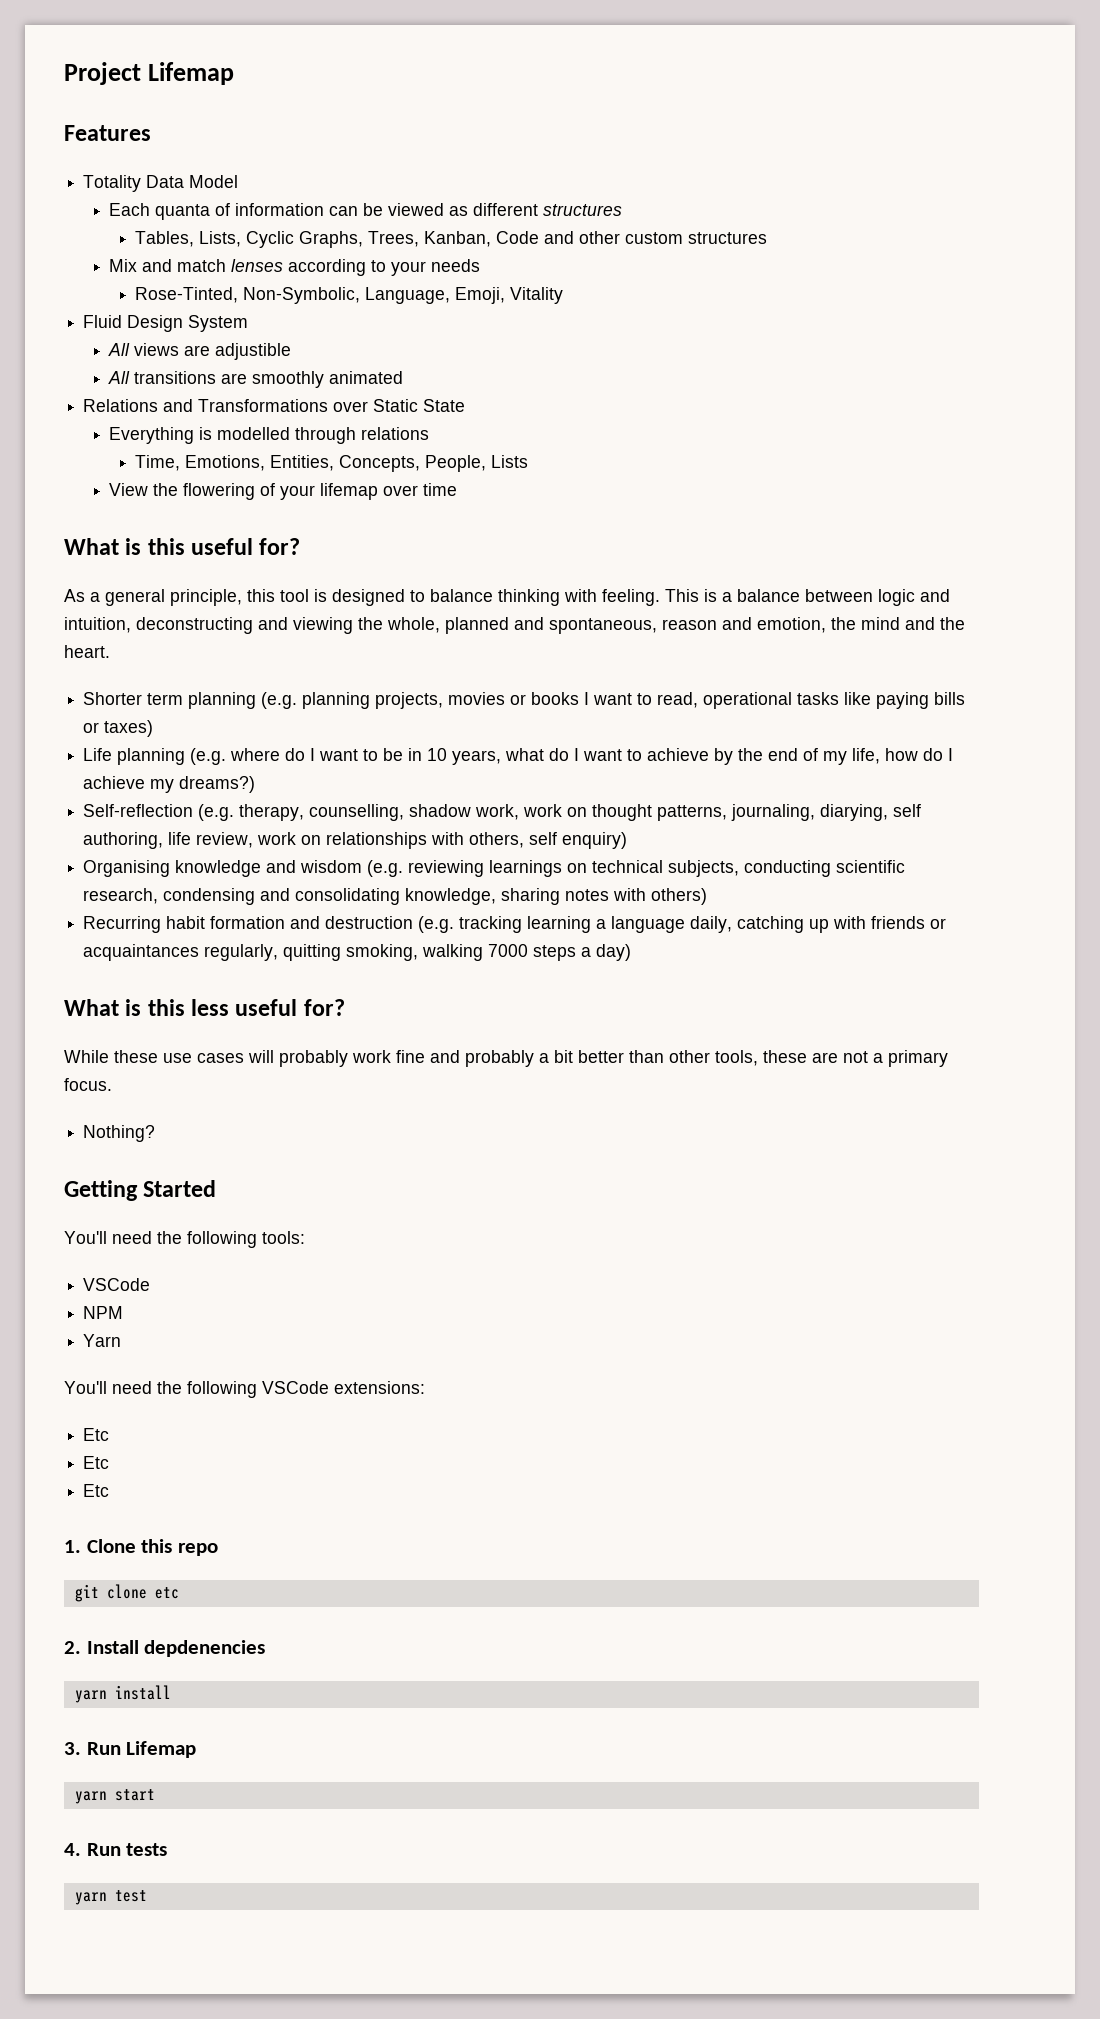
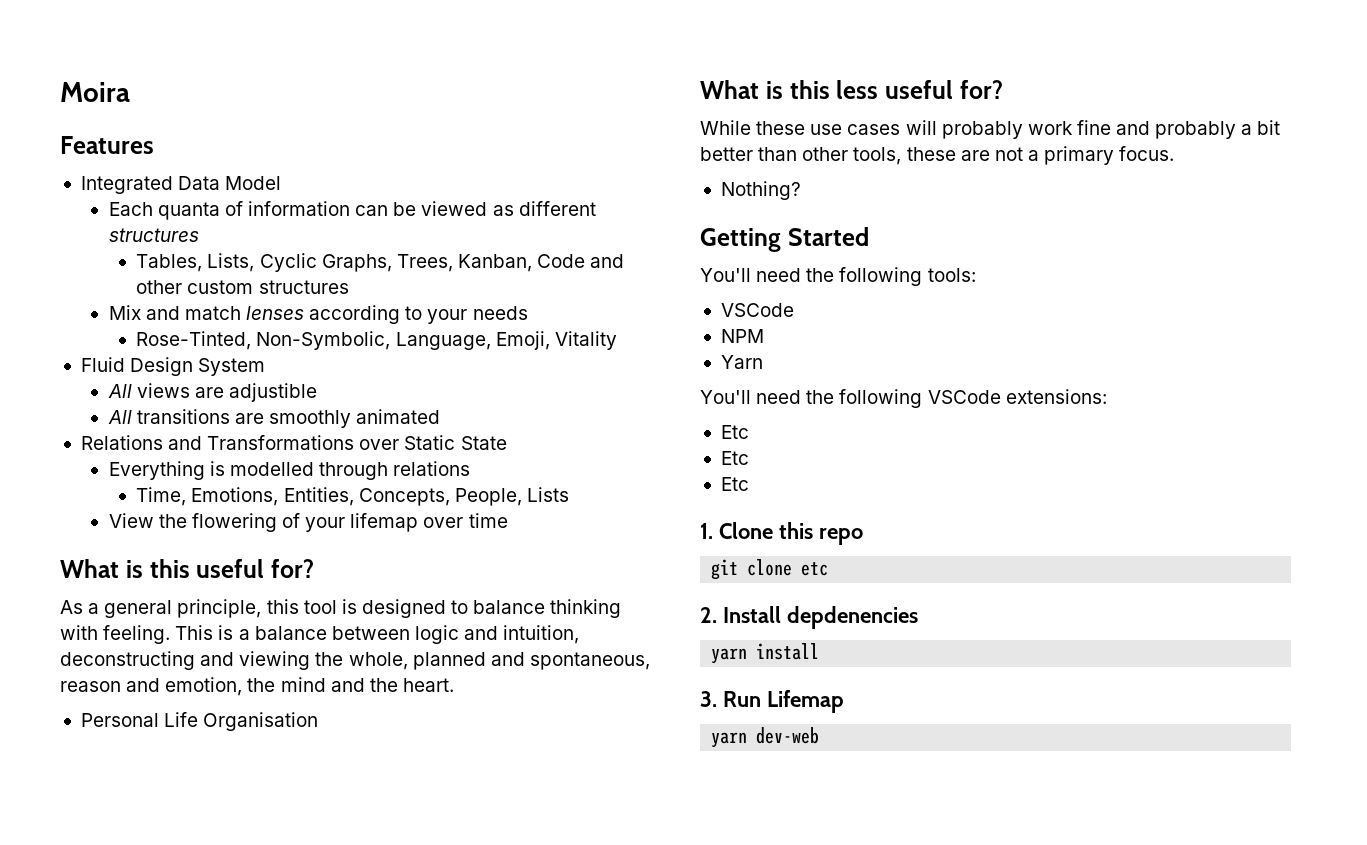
- Project Lifemap
+ Moira
- Totality Data Model
+ Integrated Data Model
- Shorter term planning (e.g. planning projects, movies or books I want to read, operational tasks like paying bills or taxes)
- Life planning (e.g. where do I want to be in 10 years, what do I want to achieve by the end of my life, how do I achieve my dreams?)
- Self-reflection (e.g. therapy, counselling, shadow work, work on thought patterns, journaling, diarying, self authoring, life review, work on relationships with others, self enquiry)
- Organising knowledge and wisdom (e.g. reviewing learnings on technical subjects, conducting scientific research, condensing and consolidating knowledge, sharing notes with others)
- Recurring habit formation and destruction (e.g. tracking learning a language daily, catching up with friends or acquaintances regularly, quitting smoking, walking 7000 steps a day)
+ Personal Life Organisation
- yarn start
- 4. Run tests
- yarn test
+ yarn dev-web

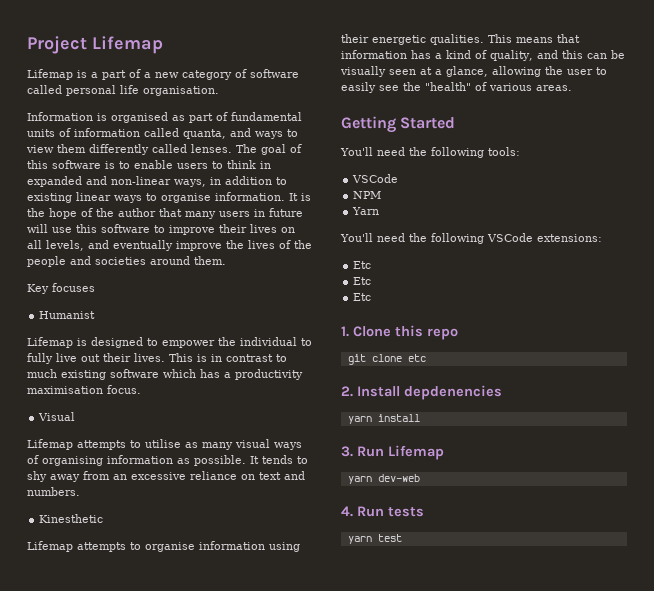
- Moira
- Features
- Integrated Data Model
- Each quanta of information can be viewed as different structures
- Tables, Lists, Cyclic Graphs, Trees, Kanban, Code and other custom structures
- Mix and match lenses according to your needs
- Rose-Tinted, Non-Symbolic, Language, Emoji, Vitality
- Fluid Design System
- All views are adjustible
- All transitions are smoothly animated
- Relations and Transformations over Static State
- Everything is modelled through relations
- Time, Emotions, Entities, Concepts, People, Lists
- View the flowering of your lifemap over time
- What is this useful for?
- As a general principle, this tool is designed to balance thinking with feeling. This is a balance between logic and intuition, deconstructing and viewing the whole, planned and spontaneous, reason and emotion, the mind and the heart.
- Personal Life Organisation
- What is this less useful for?
- While these use cases will probably work fine and probably a bit better than other tools, these are not a primary focus.
- Nothing?
+ Project Lifemap
+ Lifemap is a part of a new category of software called personal life organisation.
+ Information is organised as part of fundamental units of information called quanta, and ways to view them differently called lenses. The goal of this software is to enable users to think in expanded and non-linear ways, in addition to existing linear ways to organise information. It is the hope of the author that many users in future will use this software to improve their lives on all levels, and eventually improve the lives of the people and societies around them.
+ Key focuses
+ Humanist
+ Lifemap is designed to empower the individual to fully live out their lives. This is in contrast to much existing software which has a productivity maximisation focus.
+ Visual
+ Lifemap attempts to utilise as many visual ways of organising information as possible. It tends to shy away from an excessive reliance on text and numbers.
+ Kinesthetic
+ Lifemap attempts to organise information using their energetic qualities. This means that information has a kind of quality, and this can be visually seen at a glance, allowing the user to easily see the "health" of various areas.
+ 4. Run tests
+ yarn test

